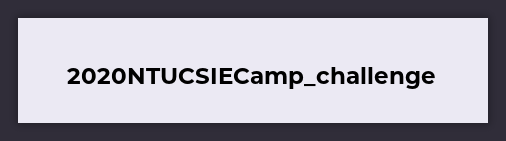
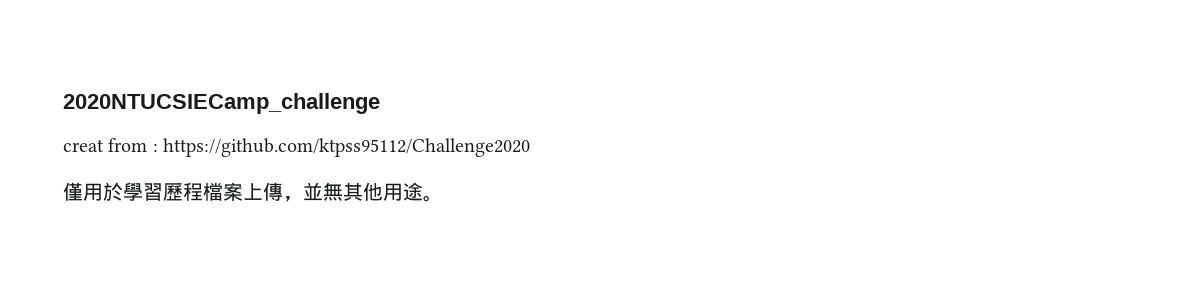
+ creat from : https://github.com/ktpss95112/Challenge2020
+ 僅用於學習歷程檔案上傳，並無其他用途。

